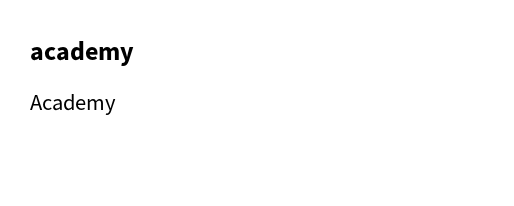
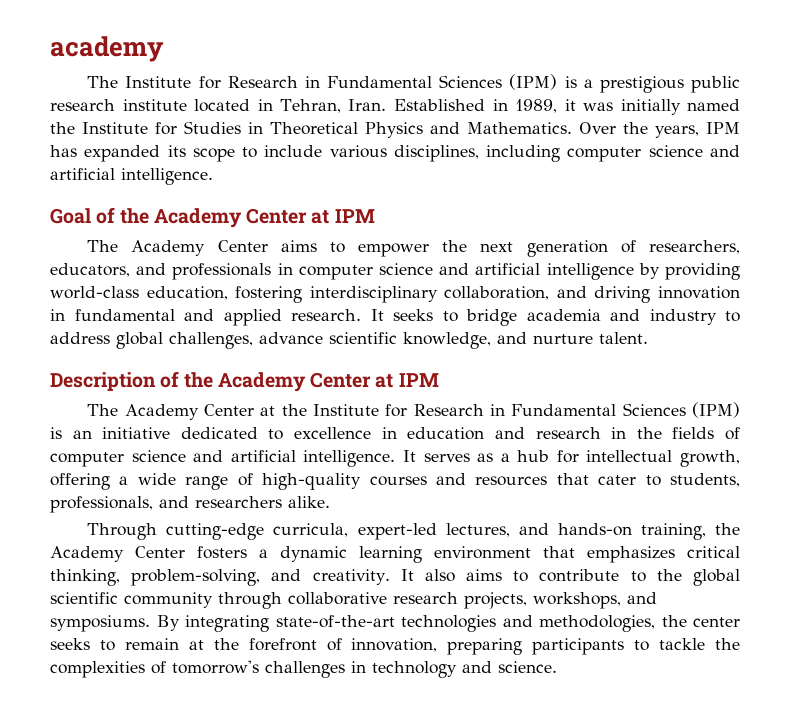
- Academy
+ The Institute for Research in Fundamental Sciences (IPM) is a prestigious public research institute located in Tehran, Iran. Established in 1989, it was initially named the Institute for Studies in Theoretical Physics and Mathematics. Over the years, IPM has expanded its scope to include various disciplines, including computer science and artificial intelligence.
+ Goal of the Academy Center at IPM
+ The Academy Center aims to empower the next generation of researchers, educators, and professionals in computer science and artificial intelligence by providing world-class education, fostering interdisciplinary collaboration, and driving innovation in fundamental and applied research. It seeks to bridge academia and industry to address global challenges, advance scientific knowledge, and nurture talent.
+ Description of the Academy Center at IPM
+ The Academy Center at the Institute for Research in Fundamental Sciences (IPM) is an initiative dedicated to excellence in education and research in the fields of computer science and artificial intelligence. It serves as a hub for intellectual growth, offering a wide range of high-quality courses and resources that cater to students, professionals, and researchers alike.
+ Through cutting-edge curricula, expert-led lectures, and hands-on training, the Academy Center fosters a dynamic learning environment that emphasizes critical thinking, problem-solving, and creativity. It also aims to contribute to the global scientific community through collaborative research projects, workshops, and symposiums. By integrating state-of-the-art technologies and methodologies, the center seeks to remain at the forefront of innovation, preparing participants to tackle the complexities of tomorrow's challenges in technology and science.

